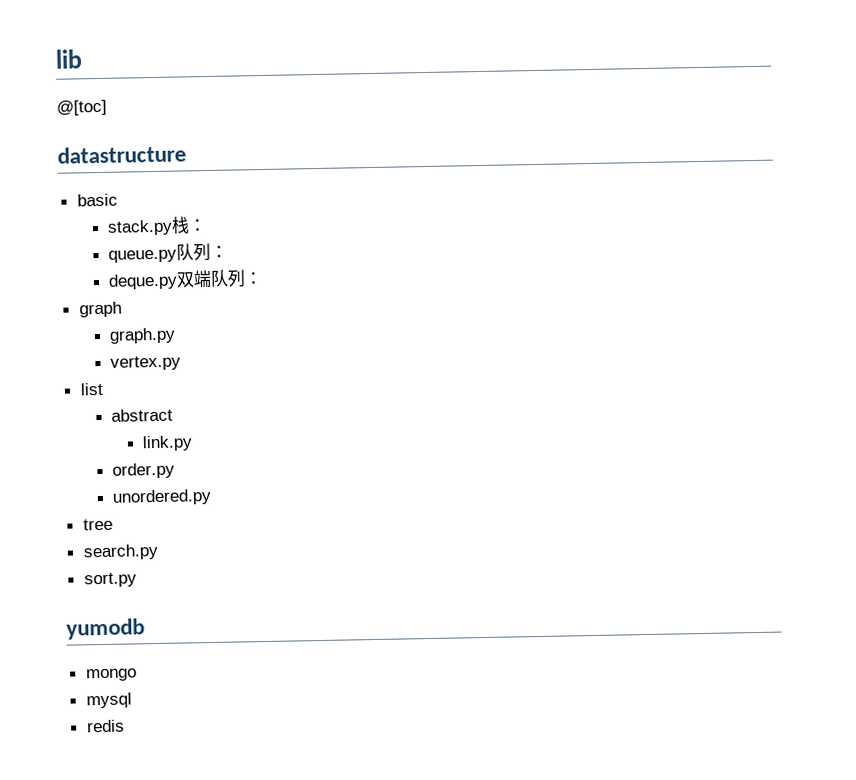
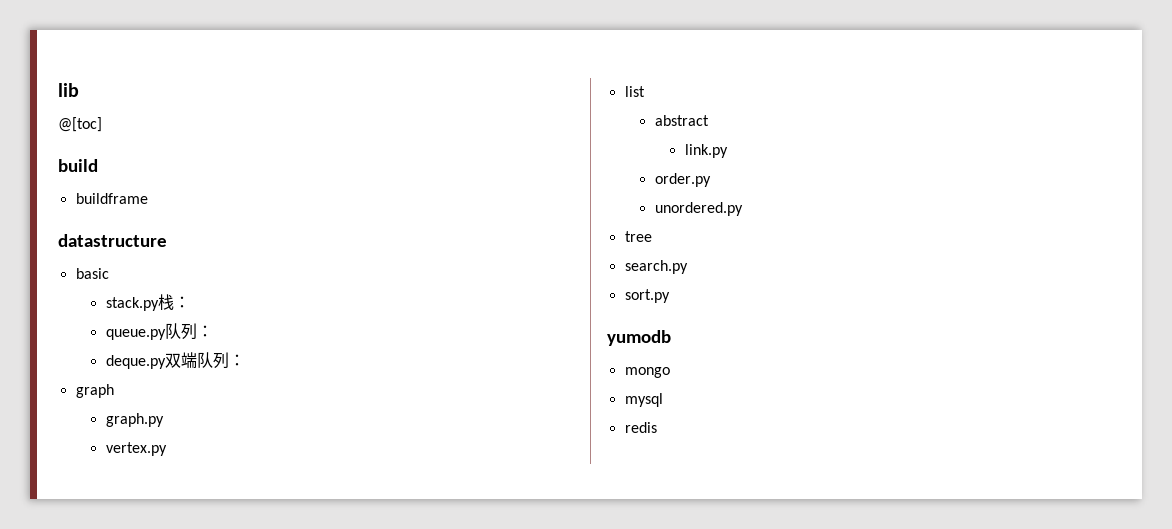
+ build
+ buildframe

